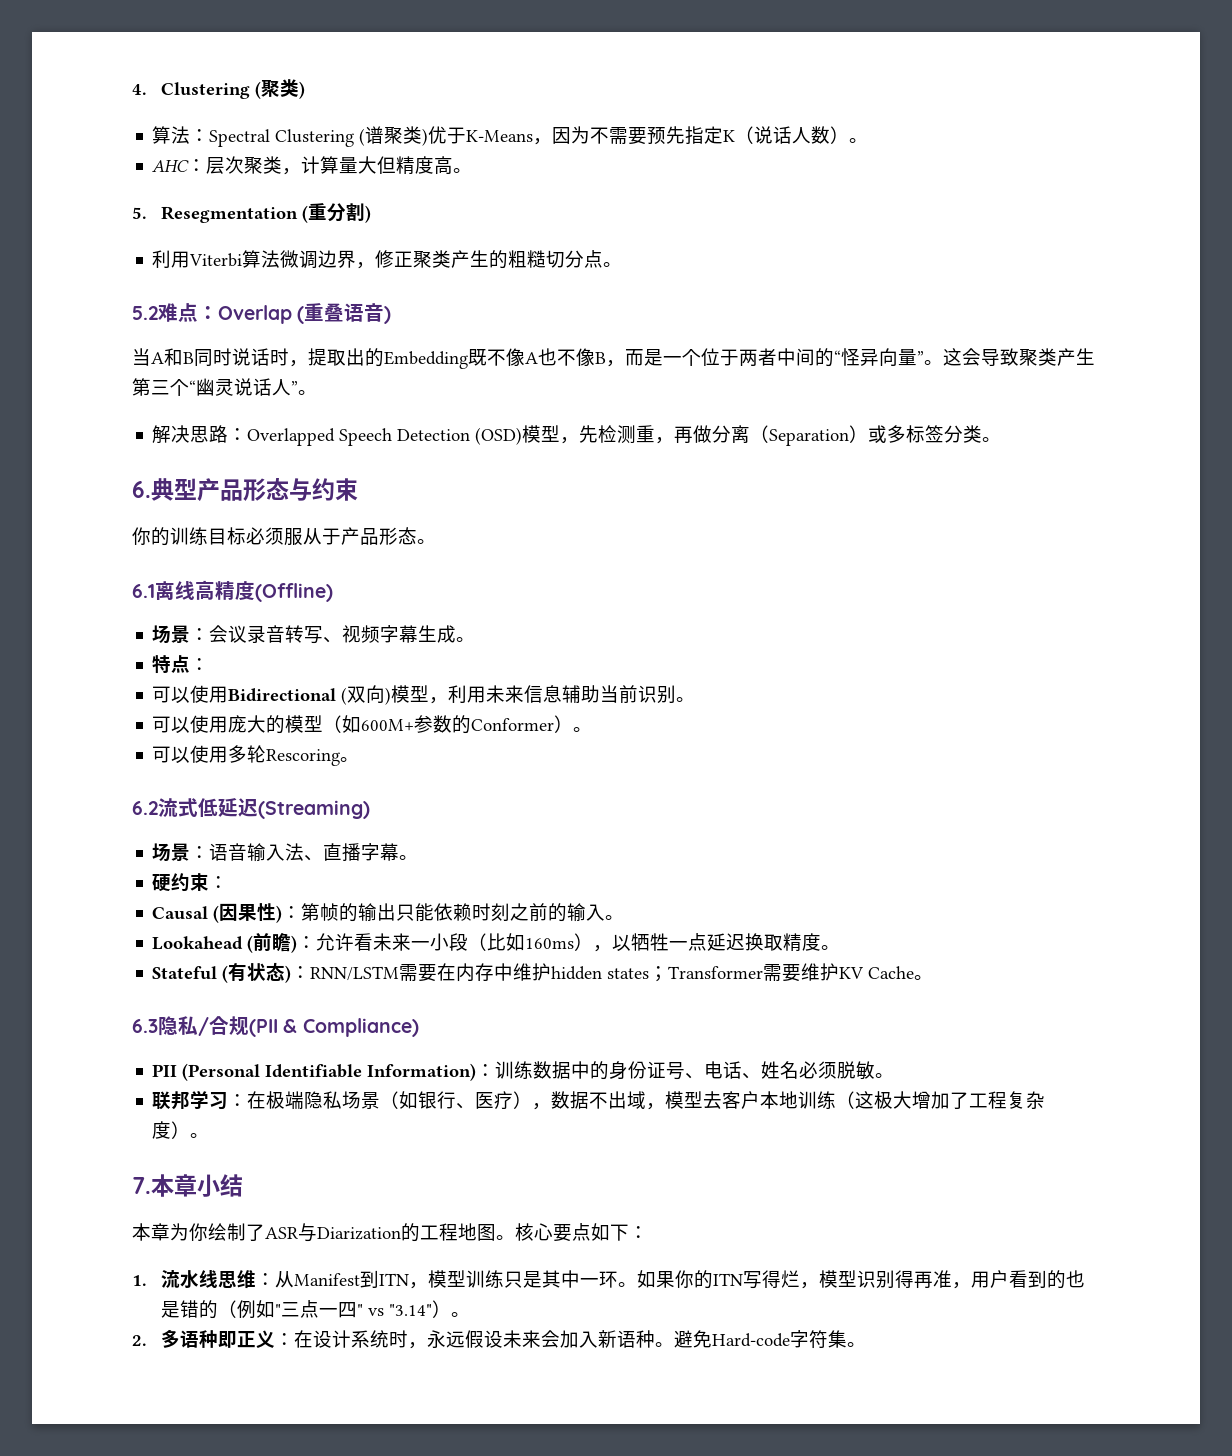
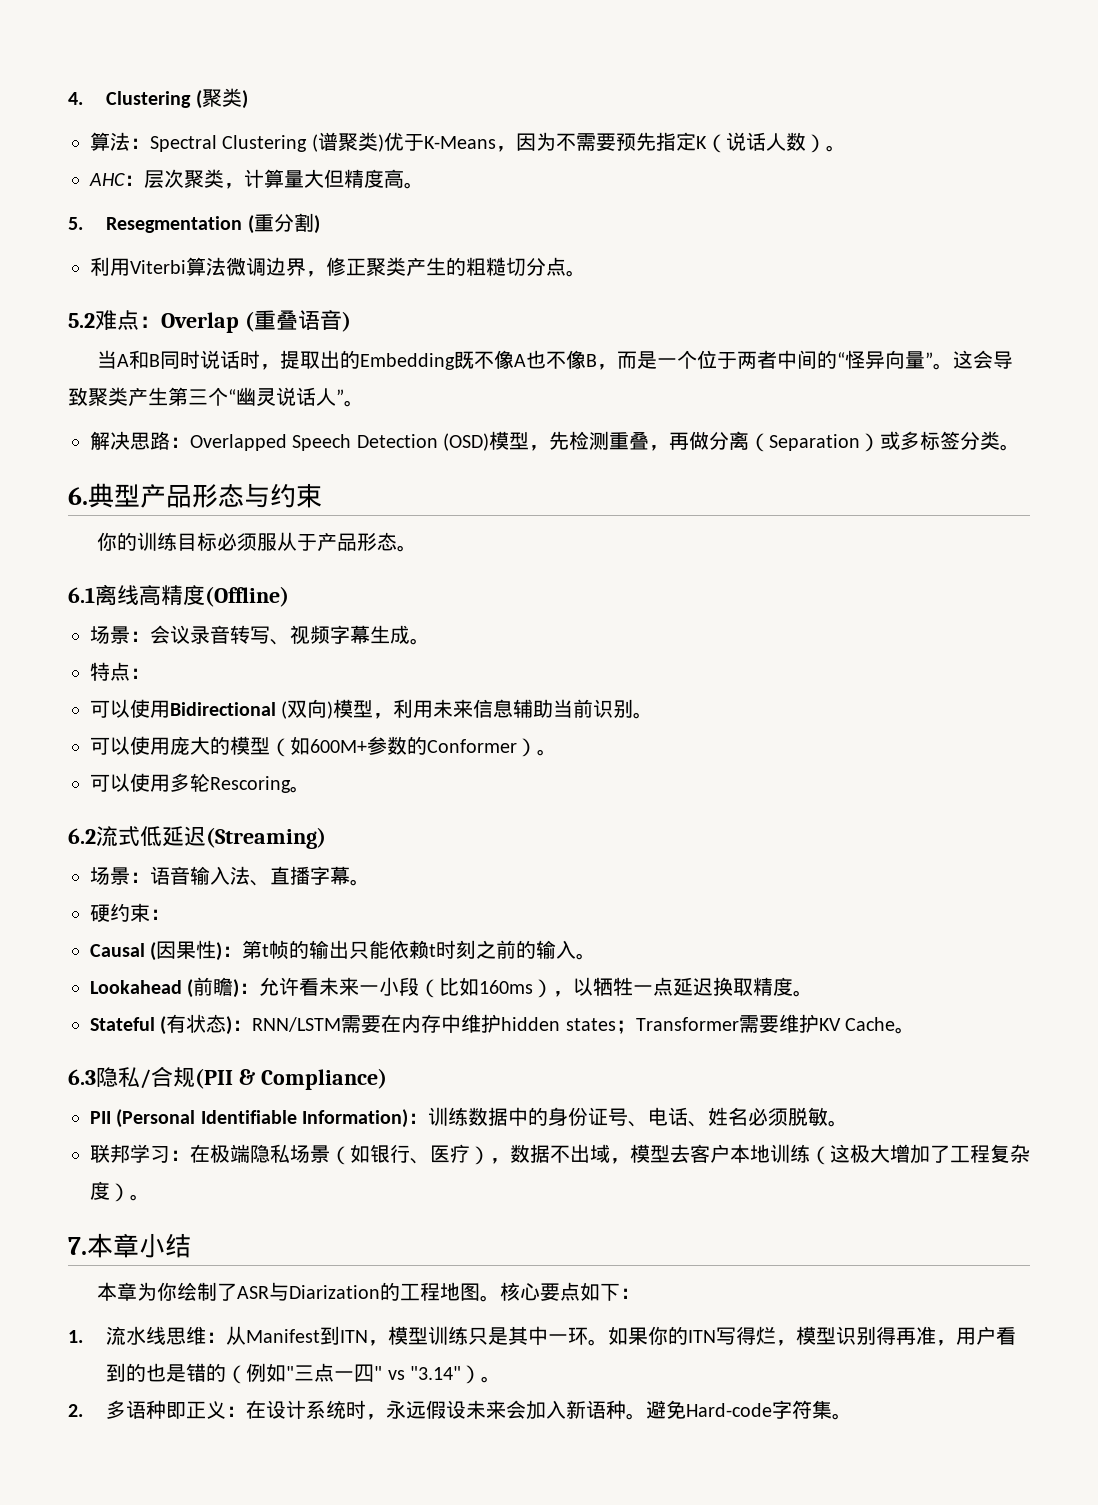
- 解决思路：Overlapped Speech Detection (OSD)模型，先检测重，再做分离（Separation）或多标签分类。
+ 解决思路：Overlapped Speech Detection (OSD)模型，先检测重叠，再做分离（Separation）或多标签分类。
- Causal (因果性)：第帧的输出只能依赖时刻之前的输入。
+ Causal (因果性)：第t帧的输出只能依赖t时刻之前的输入。

